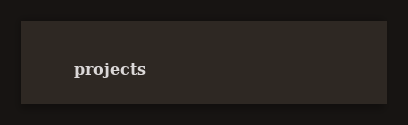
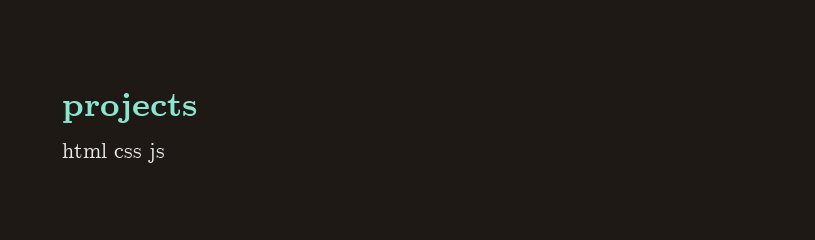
+ html css js

